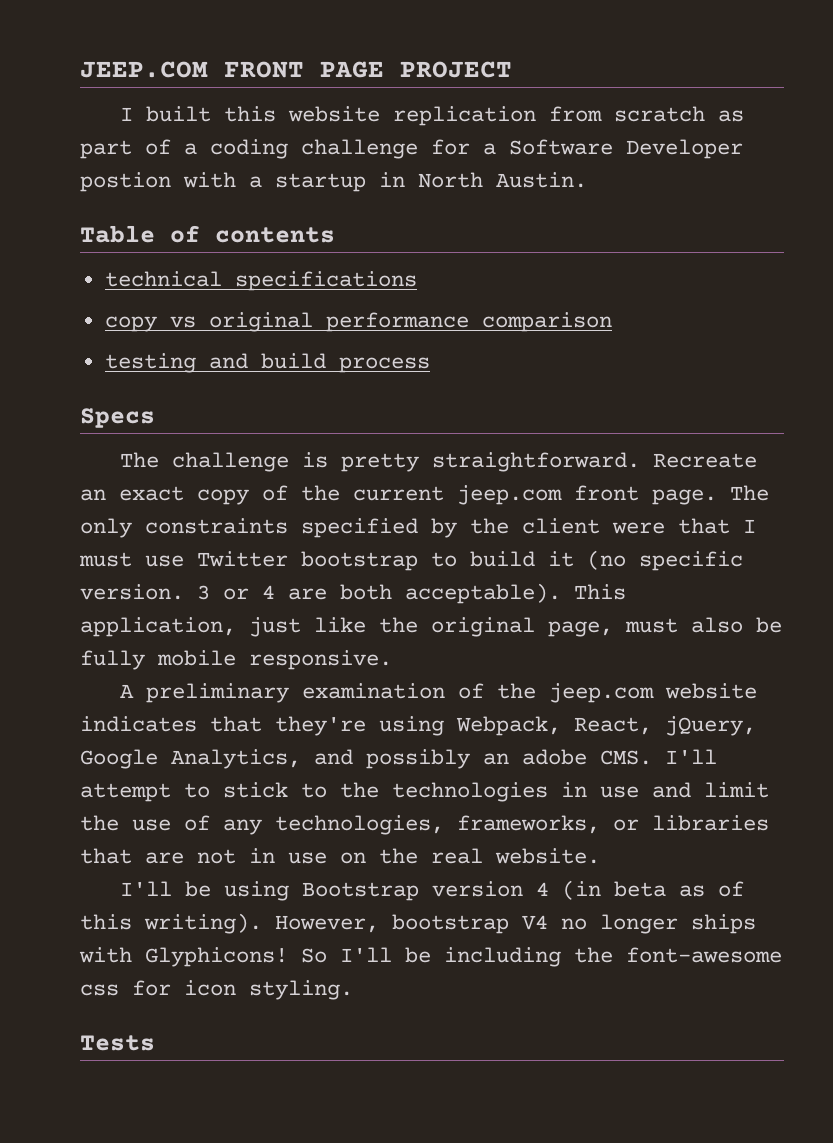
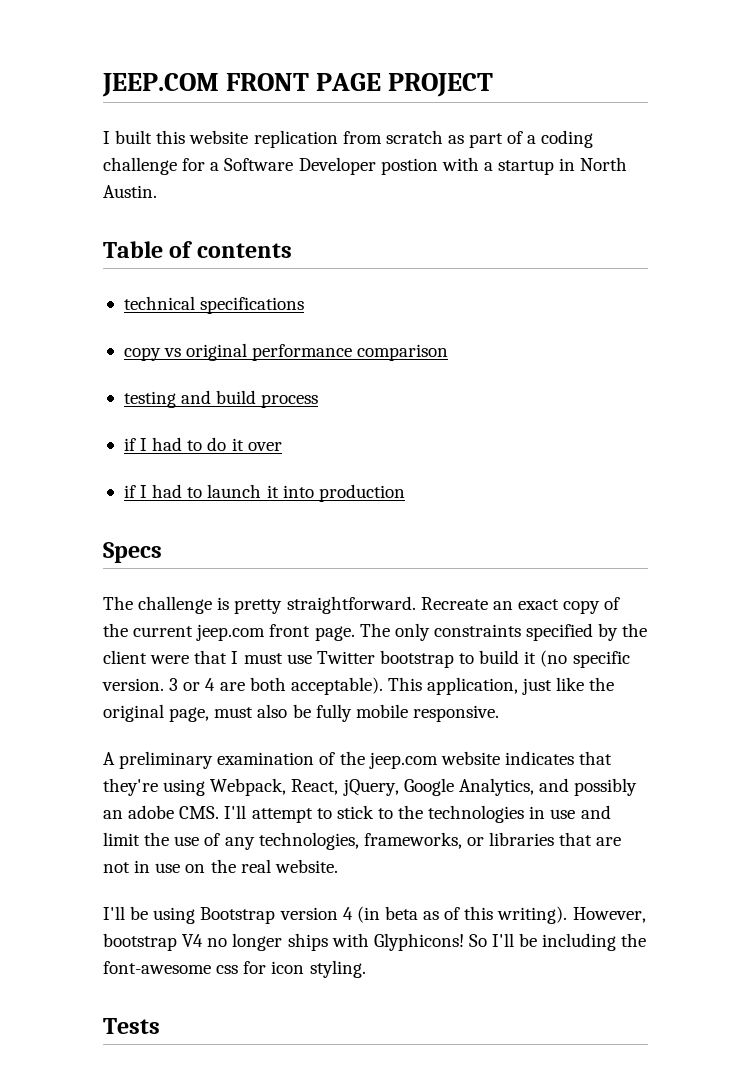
+ if I had to do it over
+ if I had to launch it into production

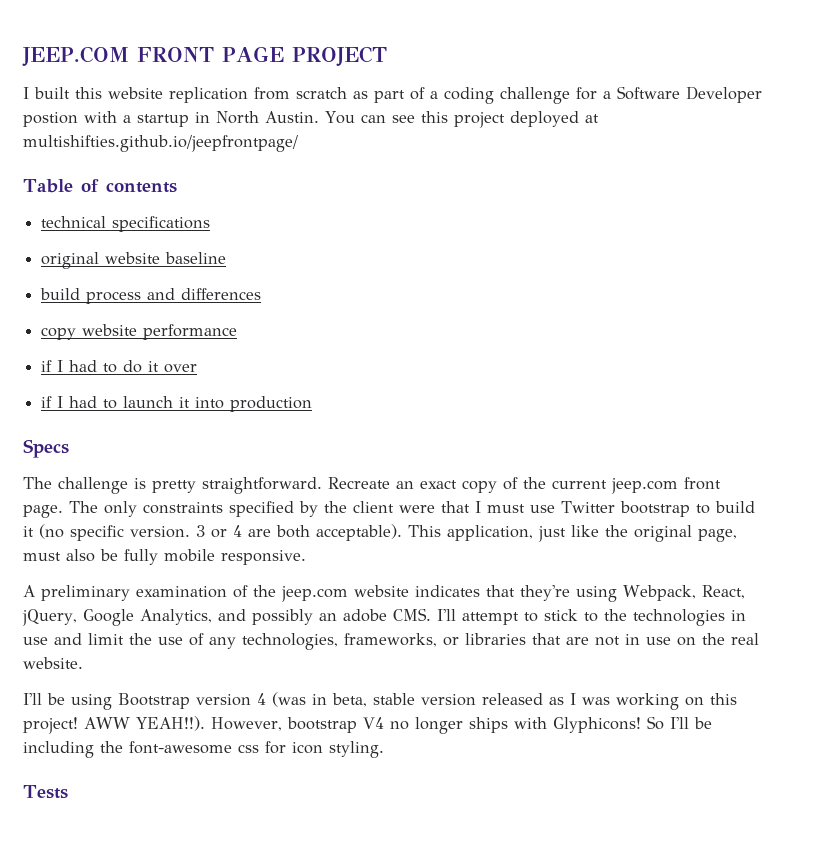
+ You can see this project deployed at multishifties.github.io/jeepfrontpage/
- copy vs original performance comparison
- testing and build process
+ original website baseline
+ build process and differences
+ copy website performance
- I'll be using Bootstrap version 4 (in beta as of this writing).
+ I'll be using Bootstrap version 4 (was in beta, stable version released as I was working on this project! AWW YEAH!!).

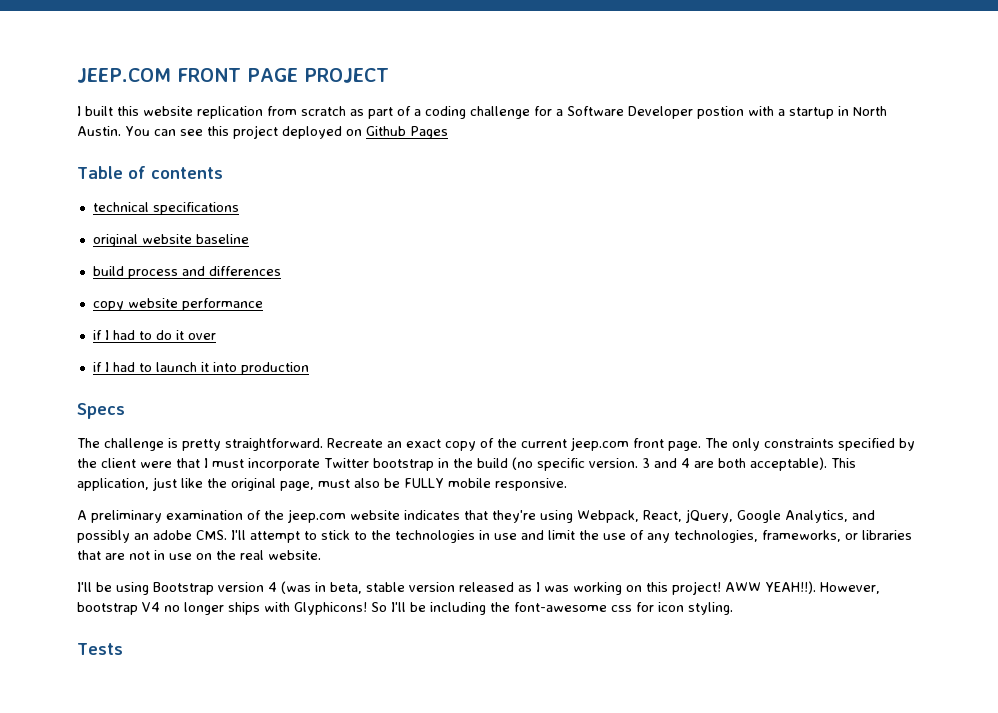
- You can see this project deployed at multishifties.github.io/jeepfrontpage/
+ You can see this project deployed on Github Pages
- The only constraints specified by the client were that I must use Twitter bootstrap to build it (no specific version.
+ The only constraints specified by the client were that I must incorporate Twitter bootstrap in the build (no specific version.
- 3 or 4 are both acceptable).
+ 3 and 4 are both acceptable).
- This application, just like the original page, must also be fully mobile responsive.
+ This application, just like the original page, must also be FULLY mobile responsive.

